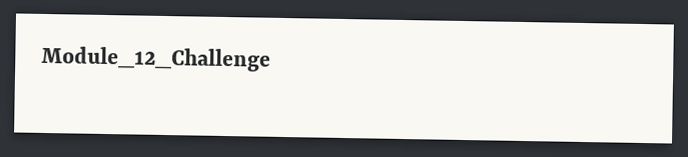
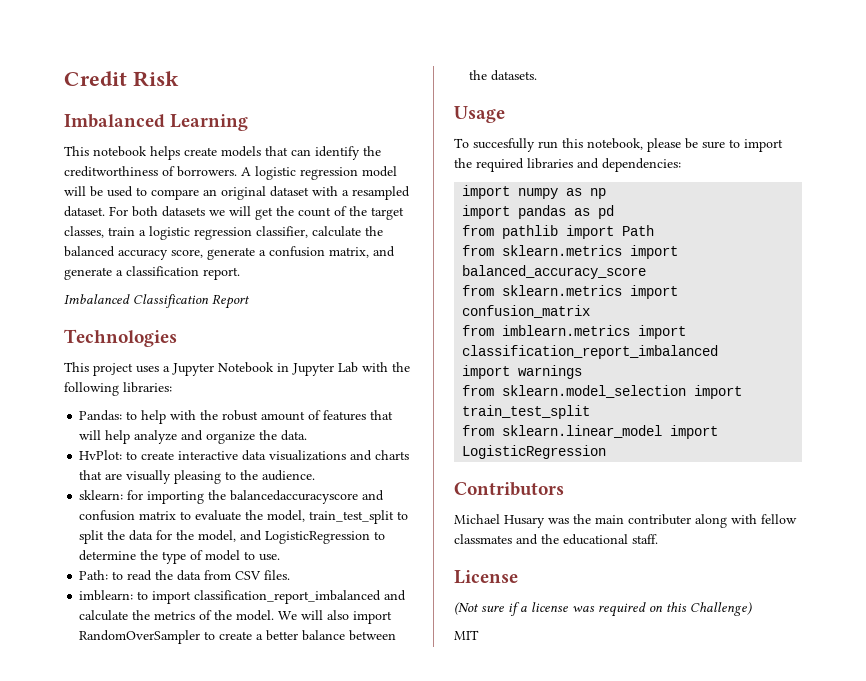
- Module_12_Challenge
+ Credit Risk
+ Imbalanced Learning
+ This notebook helps create models that can identify the creditworthiness of borrowers. A logistic regression model will be used to compare an original dataset with a resampled dataset. For both datasets we will get the count of the target classes, train a logistic regression classifier, calculate the balanced accuracy score, generate a confusion matrix, and generate a classification report.
+ Imbalanced Classification Report
+ Technologies
+ This project uses a Jupyter Notebook in Jupyter Lab with the following libraries:
+ Pandas: to help with the robust amount of features that will help analyze and organize the data.
+ HvPlot: to create interactive data visualizations and charts that are visually pleasing to the audience.
+ sklearn: for importing the balancedaccuracyscore and confusion matrix to evaluate the model, train_test_split to split the data for the model, and LogisticRegression to determine the type of model to use.
+ Path: to read the data from CSV files.
+ imblearn: to import classification_report_imbalanced and calculate the metrics of the model. We will also import RandomOverSampler to create a better balance between the datasets.
+ Usage
+ To succesfully run this notebook, please be sure to import the required libraries and dependencies:
+ import numpy as np
+ import pandas as pd
+ from pathlib import Path
+ from sklearn.metrics import balanced_accuracy_score
+ from sklearn.metrics import confusion_matrix
+ from imblearn.metrics import classification_report_imbalanced
+ import warnings
+ from sklearn.model_selection import train_test_split
+ from sklearn.linear_model import LogisticRegression
+ Contributors
+ Michael Husary was the main contributer along with fellow classmates and the educational staff.
+ License
+ (Not sure if a license was required on this Challenge)
+ MIT

